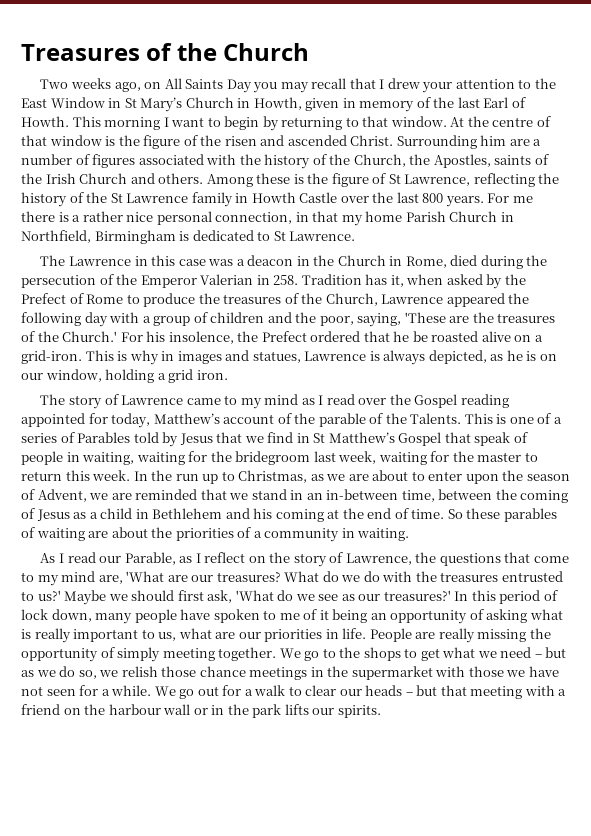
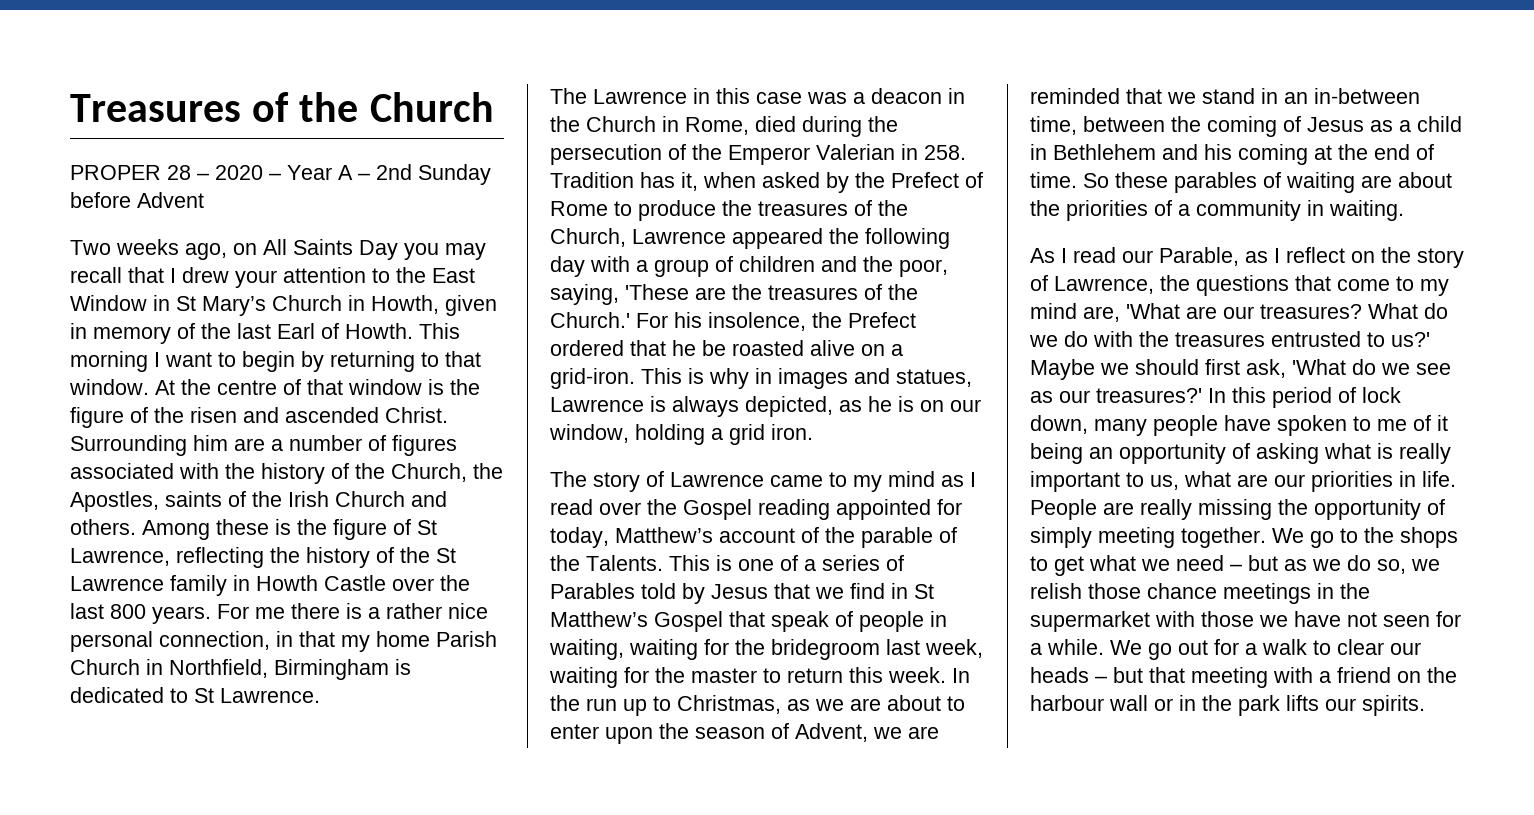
+ PROPER 28 – 2020 – Year A – 2nd Sunday before Advent

